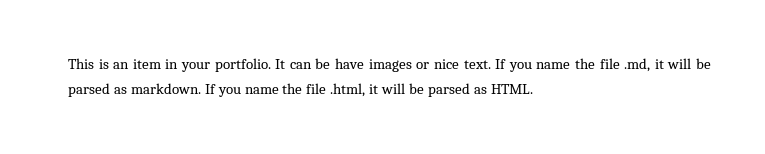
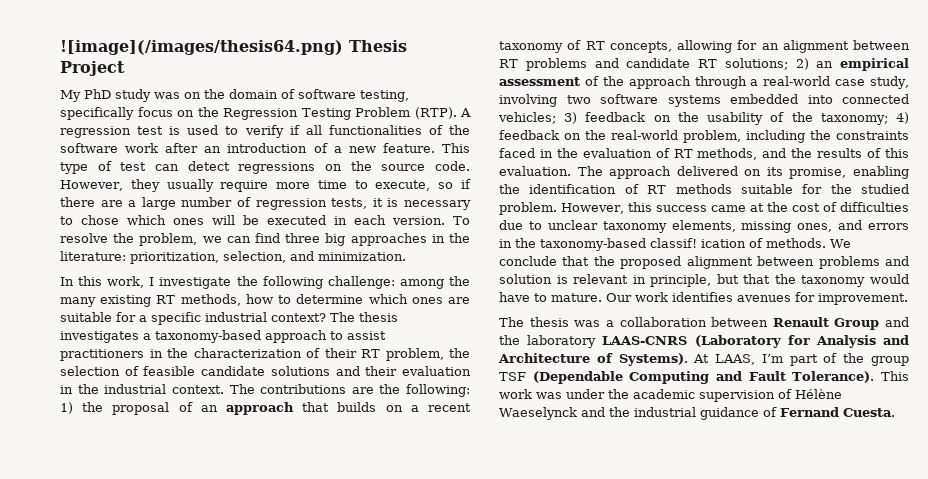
- This is an item in your portfolio. It can be have images or nice text. If you name the file .md, it will be parsed as markdown. If you name the file .html, it will be parsed as HTML.
+ ![image](/images/thesis64.png) Thesis Project
+ My PhD study was on the domain of software testing, specifically focus on the Regression Testing Problem (RTP). A regression test is used to verify if all functionalities of the software work after an introduction of a new feature. This type of test can detect regressions on the source code. However, they usually require more time to execute, so if there are a large number of regression tests, it is necessary to chose which ones will be executed in each version. To resolve the problem, we can find three big approaches in the literature: prioritization, selection, and minimization.
+ In this work, I investigate the following challenge: among the many existing RT methods, how to determine which ones are suitable for a specific industrial context? The thesis investigates a taxonomy-based approach to assist practitioners in the characterization of their RT problem, the selection of feasible candidate solutions and their evaluation in the industrial context. The contributions are the following: 1) the proposal of an approach that builds on a recent taxonomy of RT concepts, allowing for an alignment between RT problems and candidate RT solutions; 2) an empirical assessment of the approach through a real-world case study, involving two software systems embedded into connected vehicles; 3) feedback on the usability of the taxonomy; 4) feedback on the real-world problem, including the constraints faced in the evaluation of RT methods, and the results of this evaluation. The approach delivered on its promise, enabling the identification of RT methods suitable for the studied problem. However, this success came at the cost of difficulties due to unclear taxonomy elements, missing ones, and errors in the taxonomy-based classif! ication of methods. We conclude that the proposed alignment between problems and solution is relevant in principle, but that the taxonomy would have to mature. Our work identifies avenues for improvement.
+ The thesis was a collaboration between Renault Group and the laboratory LAAS-CNRS (Laboratory for Analysis and Architecture of Systems). At LAAS, I’m part of the group TSF (Dependable Computing and Fault Tolerance). This work was under the academic supervision of Hélène Waeselynck and the industrial guidance of Fernand Cuesta.

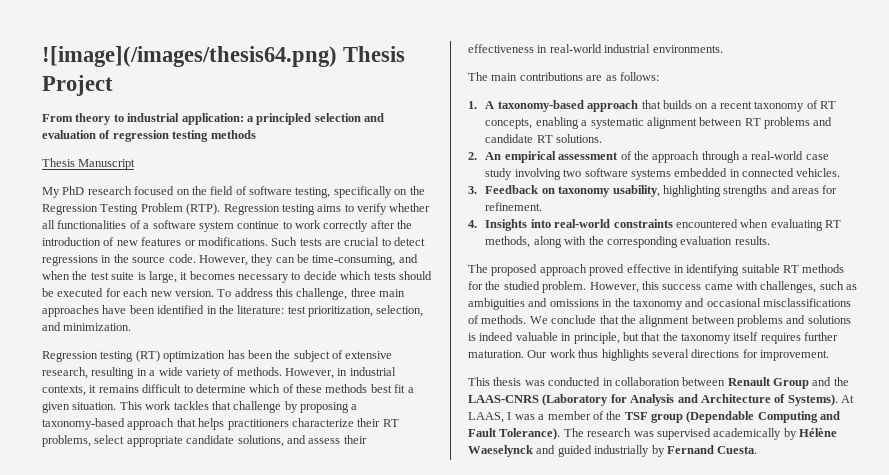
+ From theory to industrial application: a principled selection and evaluation of regression testing methods
+ Thesis Manuscript
- My PhD study was on the domain of software testing, specifically focus on the Regression Testing Problem (RTP).
+ My PhD research focused on the field of software testing, specifically on the Regression Testing Problem (RTP).
- A regression test is used to verify if all functionalities of the software work after an introduction of a new feature. This type of test can detect regressions on the source code.
+ Regression testing aims to verify whether all functionalities of a software system continue to work correctly after the introduction of new features or modifications. Such tests are crucial to detect regressions in the source code.
- However, they usually require more time to execute, so if there are a large number of regression tests, it is necessary to chose which ones will be executed in each version. To resolve the problem, we can find three big approaches in the literature: prioritization, selection, and minimization.
+ However, they can be time-consuming, and when the test suite is large, it becomes necessary to decide which tests should be executed for each new version. To address this challenge, three main approaches have been identified in the literature: test prioritization, selection, and minimization.
- In this work, I investigate the following challenge: among the many existing RT methods, how to determine which ones are suitable for a specific industrial context? The thesis investigates a taxonomy-based approach to assist practitioners in the characterization of their RT problem, the selection of feasible candidate solutions and their evaluation in the industrial context. The contributions are the following: 1) the proposal of an approach that builds on a recent taxonomy of RT concepts, allowing for an alignment between RT problems and candidate RT solutions; 2) an empirical assessment of the approach through a real-world case study, involving two software systems embedded into connected vehicles; 3) feedback on the usability of the taxonomy; 4) feedback on the real-world problem, including the constraints faced in the evaluation of RT methods, and the results of this evaluation. The approach delivered on its promise, enabling the identification of RT methods suitable for the studied problem.
+ Regression testing (RT) optimization has been the subject of extensive research, resulting in a wide variety of methods. However, in industrial contexts, it remains difficult to determine which of these methods best fit a given situation. This work tackles that challenge by proposing a taxonomy-based approach that helps practitioners characterize their RT problems, select appropriate candidate solutions, and assess their effectiveness in real-world industrial environments.
+ The main contributions are as follows:
+ 1. A taxonomy-based approach that builds on a recent taxonomy of RT concepts, enabling a systematic alignment between RT problems and candidate RT solutions.
+ 2. An empirical assessment of the approach through a real-world case study involving two software systems embedded in connected vehicles.
+ 3. Feedback on taxonomy usability, highlighting strengths and areas for refinement.
+ 4. Insights into real-world constraints encountered when evaluating RT methods, along with the corresponding evaluation results.
+ The proposed approach proved effective in identifying suitable RT methods for the studied problem.
- However, this success came at the cost of difficulties due to unclear taxonomy elements, missing ones, and errors in the taxonomy-based classif! ication of methods.
+ However, this success came with challenges, such as ambiguities and omissions in the taxonomy and occasional misclassifications of methods.
- We conclude that the proposed alignment between problems and solution is relevant in principle, but that the taxonomy would have to mature. Our work identifies avenues for improvement.
+ We conclude that the alignment between problems and solutions is indeed valuable in principle, but that the taxonomy itself requires further maturation. Our work thus highlights several directions for improvement.
- The thesis was a collaboration between Renault Group and the laboratory LAAS-CNRS (Laboratory for Analysis and Architecture of Systems).
+ This thesis was conducted in collaboration between Renault Group and the LAAS-CNRS (Laboratory for Analysis and Architecture of Systems).
- At LAAS, I’m part of the group TSF (Dependable Computing and Fault Tolerance).
+ At LAAS, I was a member of the TSF group (Dependable Computing and Fault Tolerance).
- This work was under the academic supervision of Hélène Waeselynck and the industrial guidance of Fernand Cuesta.
+ The research was supervised academically by Hélène Waeselynck and guided industrially by Fernand Cuesta.

